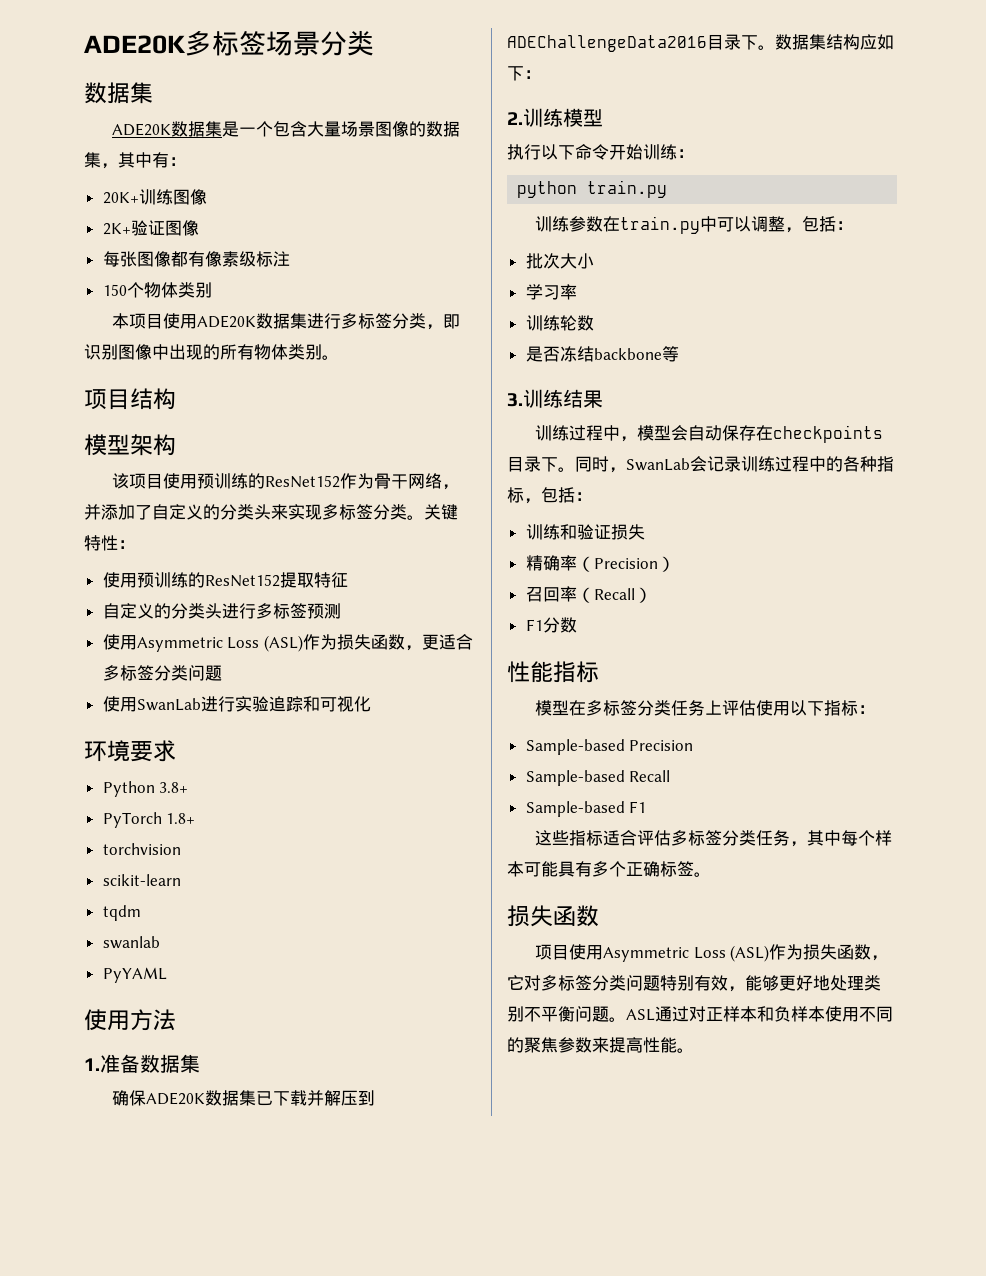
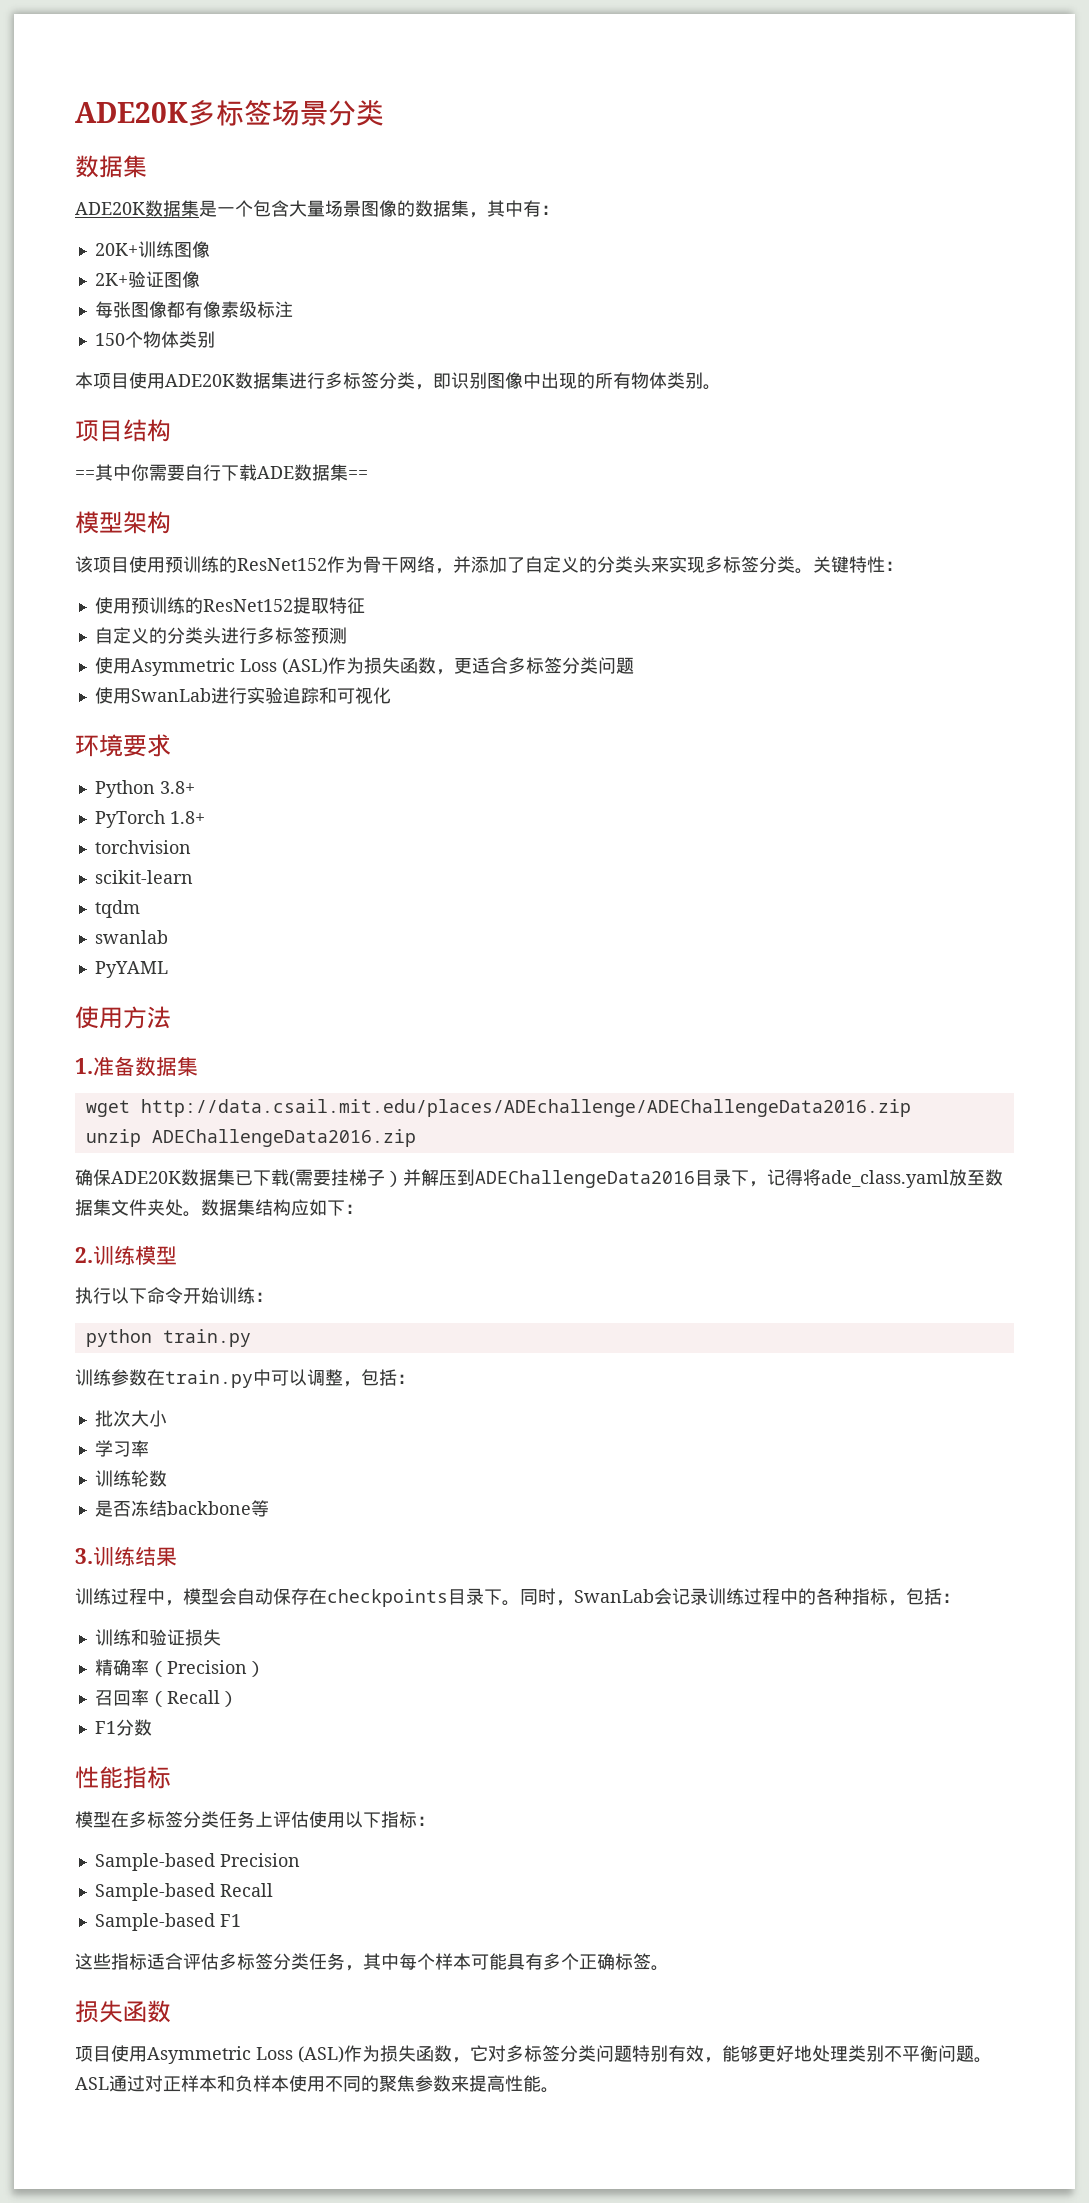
+ ==其中你需要自行下载ADE数据集==
+ wget http://data.csail.mit.edu/places/ADEchallenge/ADEChallengeData2016.zip
+ unzip ADEChallengeData2016.zip
- 确保ADE20K数据集已下载并解压到ADEChallengeData2016目录下。
+ 确保ADE20K数据集已下载(需要挂梯子）并解压到ADEChallengeData2016目录下，记得将ade_class.yaml放至数据集文件夹处。

